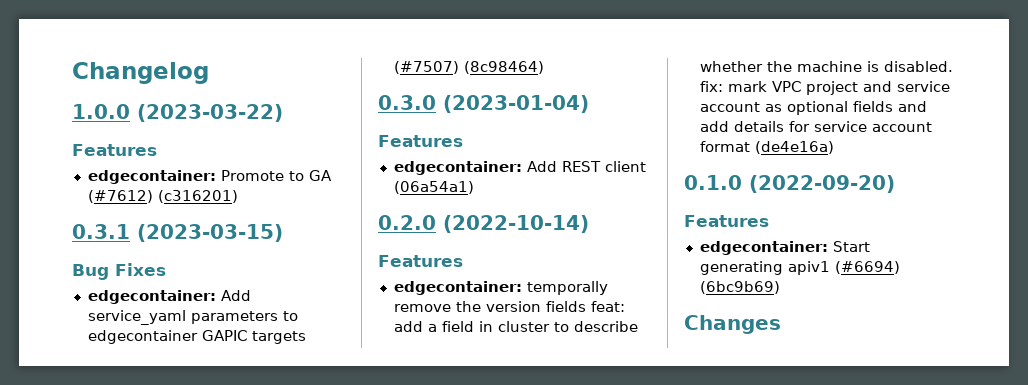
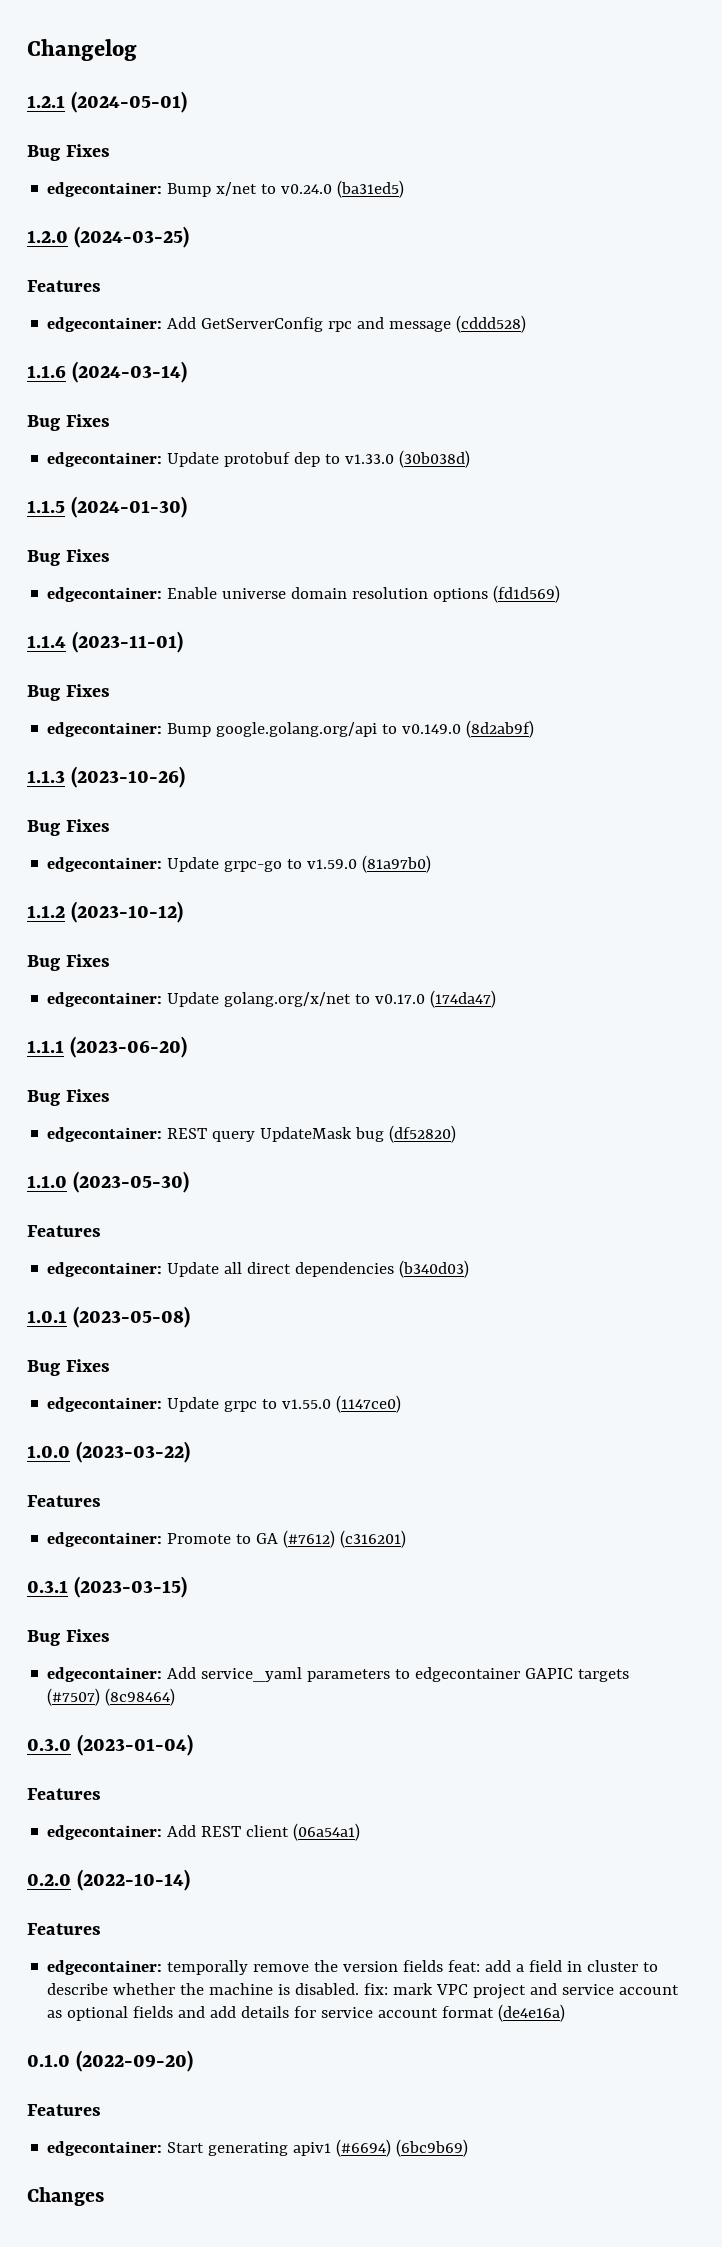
+ 1.2.1 (2024-05-01)
+ Bug Fixes
+ edgecontainer: Bump x/net to v0.24.0 (ba31ed5)
+ 1.2.0 (2024-03-25)
+ Features
+ edgecontainer: Add GetServerConfig rpc and message (cddd528)
+ 1.1.6 (2024-03-14)
+ Bug Fixes
+ edgecontainer: Update protobuf dep to v1.33.0 (30b038d)
+ 1.1.5 (2024-01-30)
+ Bug Fixes
+ edgecontainer: Enable universe domain resolution options (fd1d569)
+ 1.1.4 (2023-11-01)
+ Bug Fixes
+ edgecontainer: Bump google.golang.org/api to v0.149.0 (8d2ab9f)
+ 1.1.3 (2023-10-26)
+ Bug Fixes
+ edgecontainer: Update grpc-go to v1.59.0 (81a97b0)
+ 1.1.2 (2023-10-12)
+ Bug Fixes
+ edgecontainer: Update golang.org/x/net to v0.17.0 (174da47)
+ 1.1.1 (2023-06-20)
+ Bug Fixes
+ edgecontainer: REST query UpdateMask bug (df52820)
+ 1.1.0 (2023-05-30)
+ Features
+ edgecontainer: Update all direct dependencies (b340d03)
+ 1.0.1 (2023-05-08)
+ Bug Fixes
+ edgecontainer: Update grpc to v1.55.0 (1147ce0)

